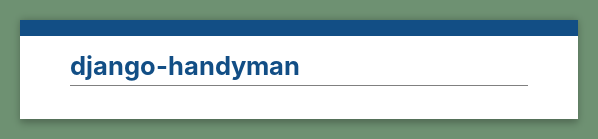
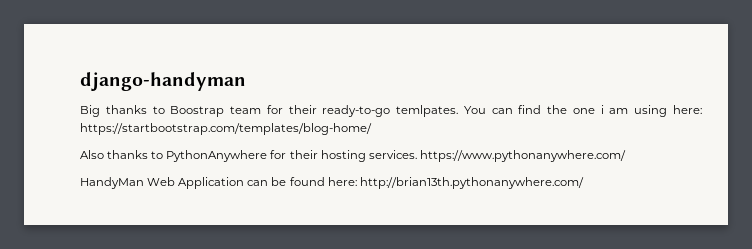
+ Big thanks to Boostrap team for their ready-to-go temlpates. You can find the one i am using here: https://startbootstrap.com/templates/blog-home/
+ Also thanks to PythonAnywhere for their hosting services. https://www.pythonanywhere.com/
+ HandyMan Web Application can be found here: http://brian13th.pythonanywhere.com/

